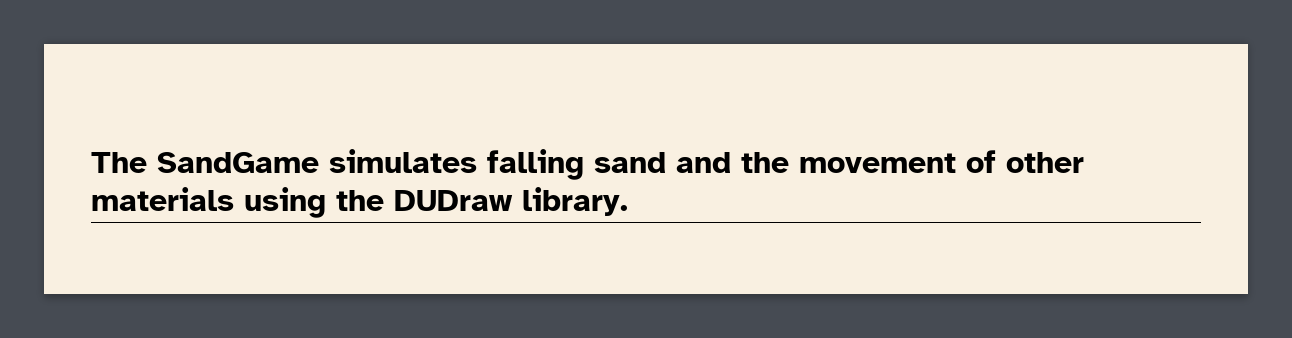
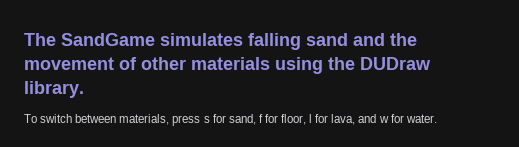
+ To switch between materials, press s for sand, f for floor, l for lava, and w for water.

